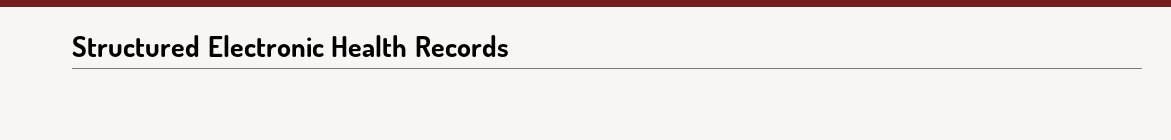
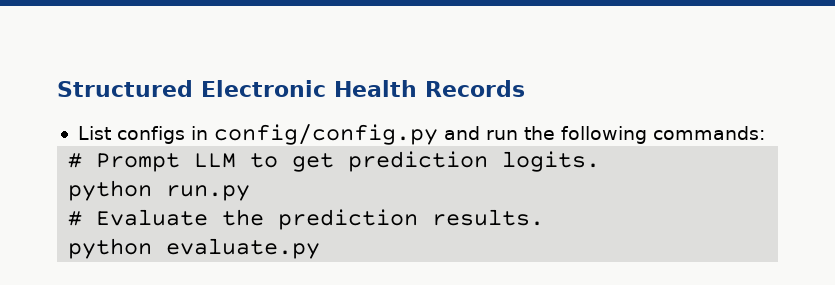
+ List configs in config/config.py and run the following commands:
+ # Prompt LLM to get prediction logits.
+ python run.py
+ # Evaluate the prediction results.
+ python evaluate.py

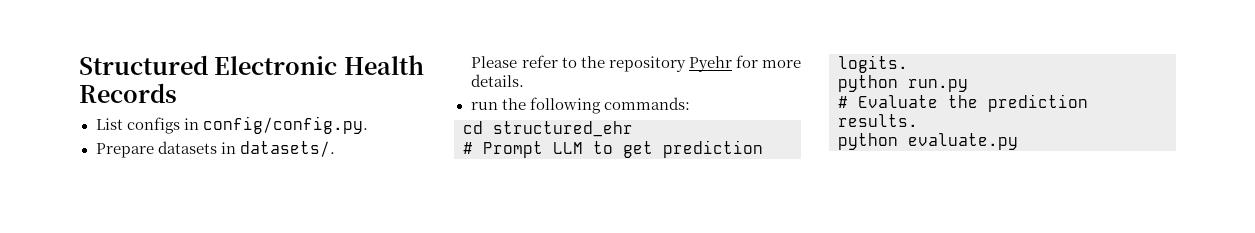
- List configs in config/config.py and run the following commands:
+ List configs in config/config.py.
+ Prepare datasets in datasets/.
+ Please refer to the repository Pyehr for more details.
+ run the following commands:
+ cd structured_ehr

